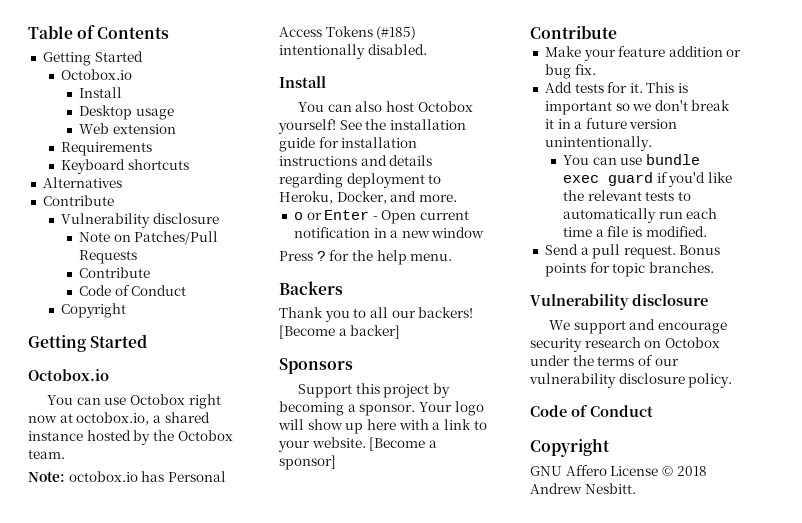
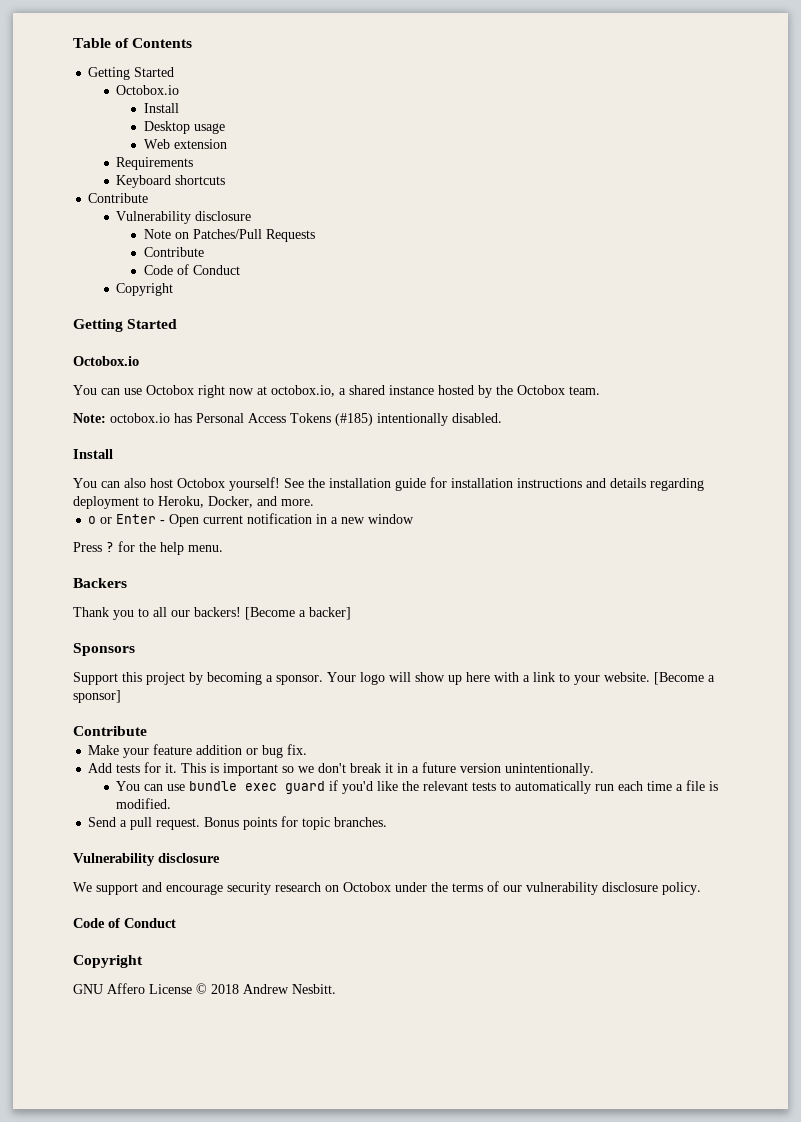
- Alternatives

